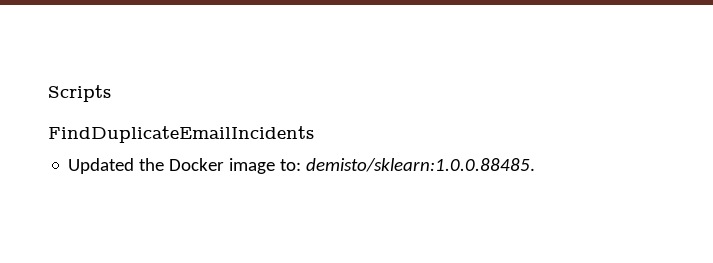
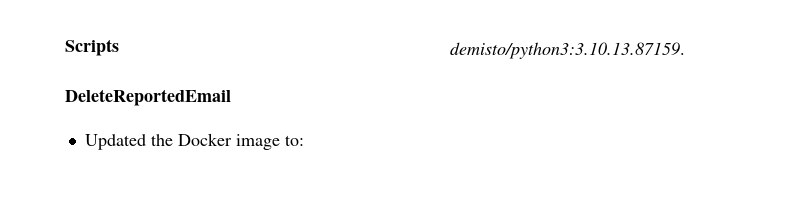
- FindDuplicateEmailIncidents
+ DeleteReportedEmail
- Updated the Docker image to: demisto/sklearn:1.0.0.88485.
+ Updated the Docker image to: demisto/python3:3.10.13.87159.

